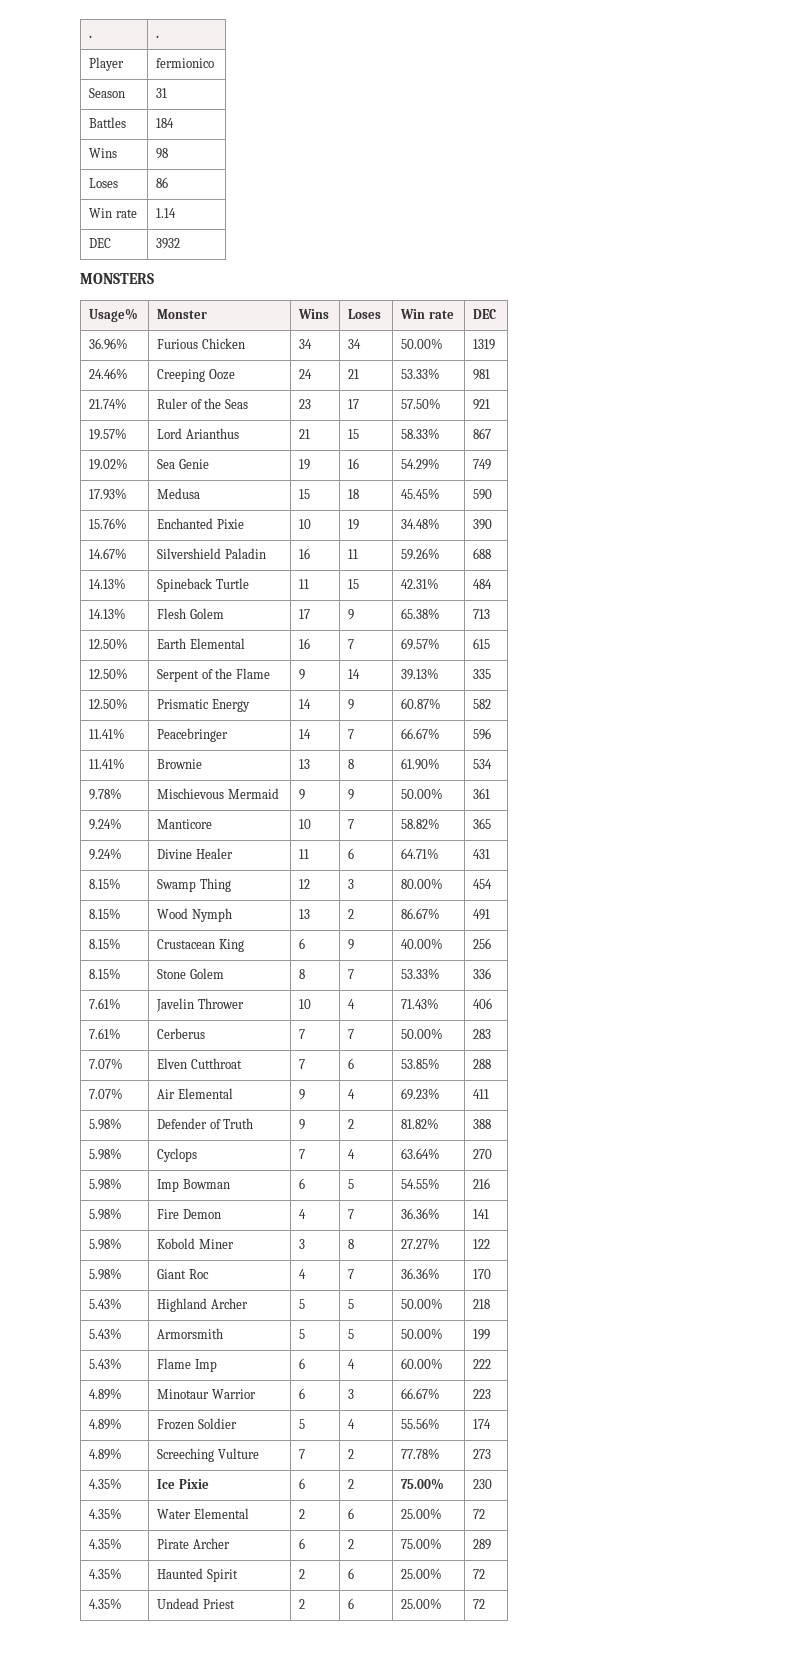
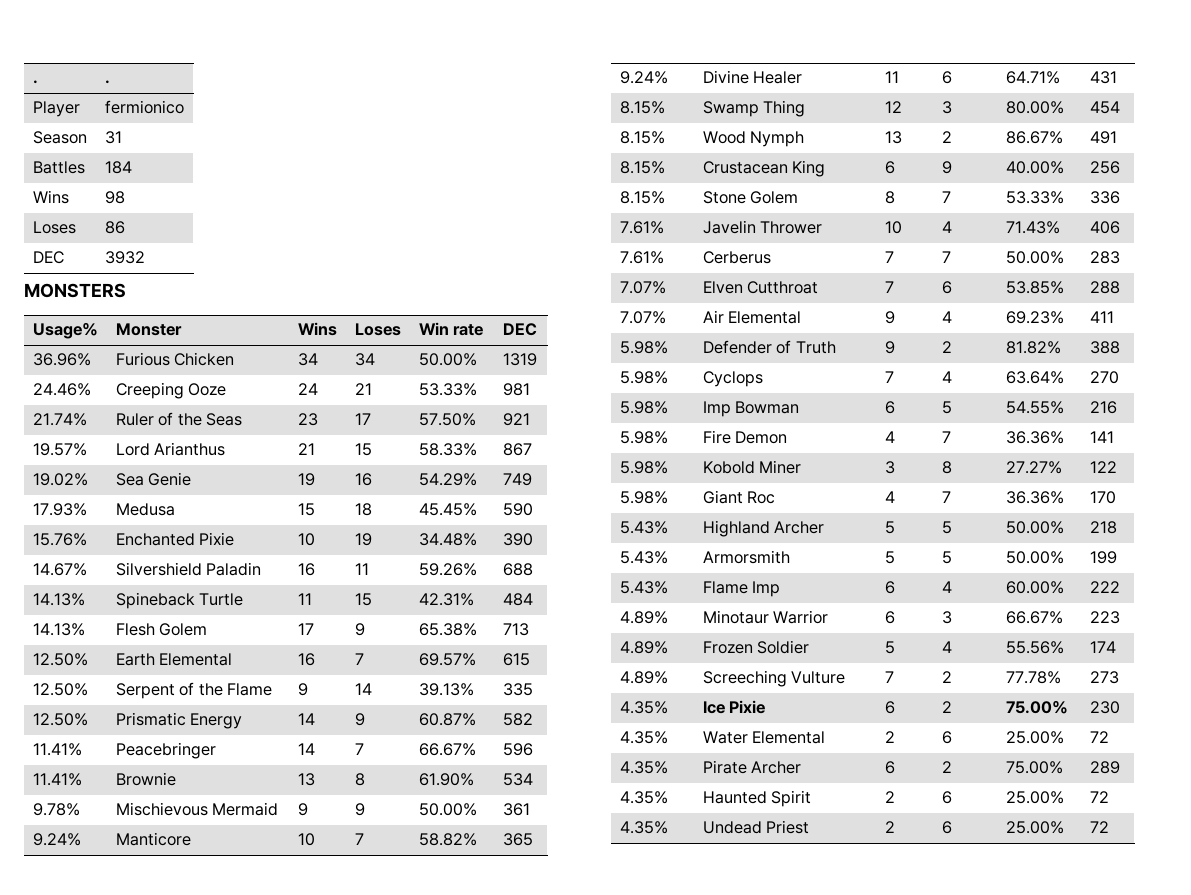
- Win rate | 1.14

